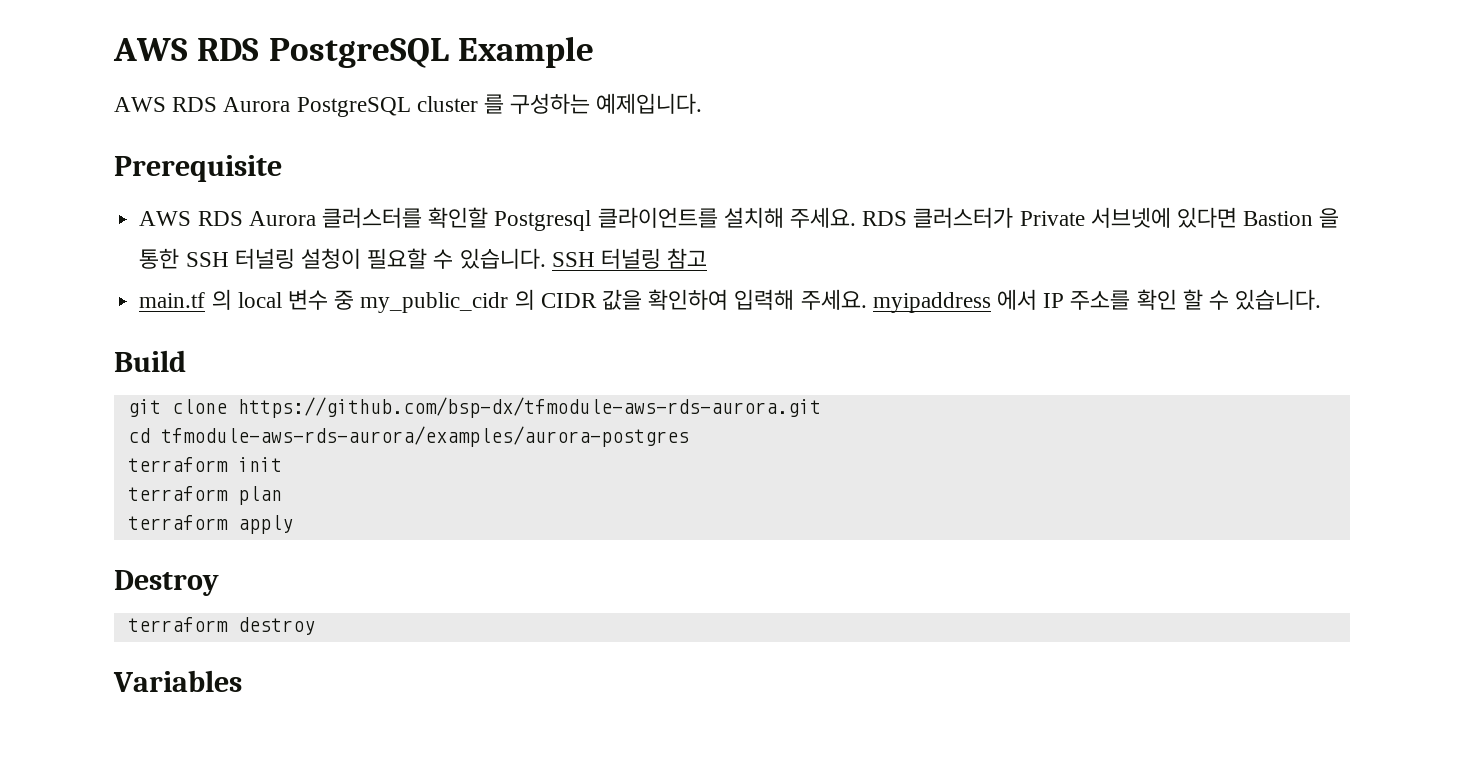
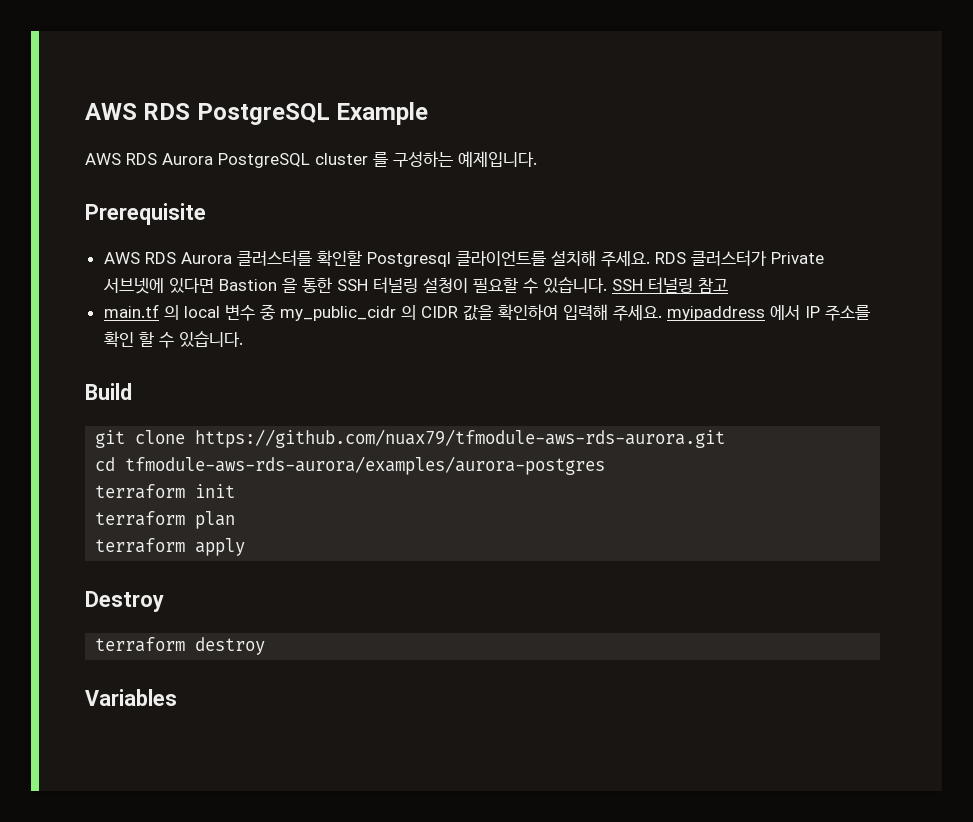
- git clone https://github.com/bsp-dx/tfmodule-aws-rds-aurora.git
+ git clone https://github.com/nuax79/tfmodule-aws-rds-aurora.git

